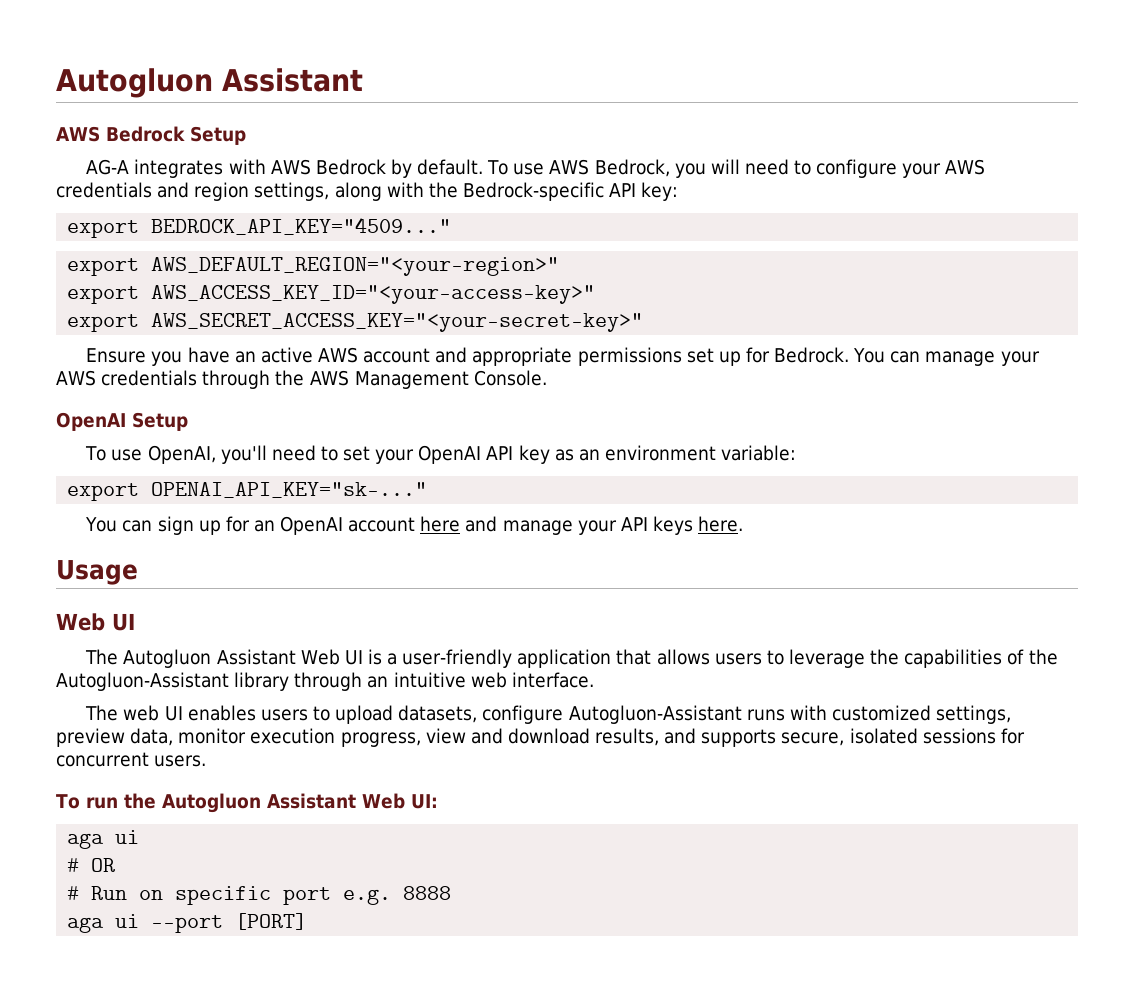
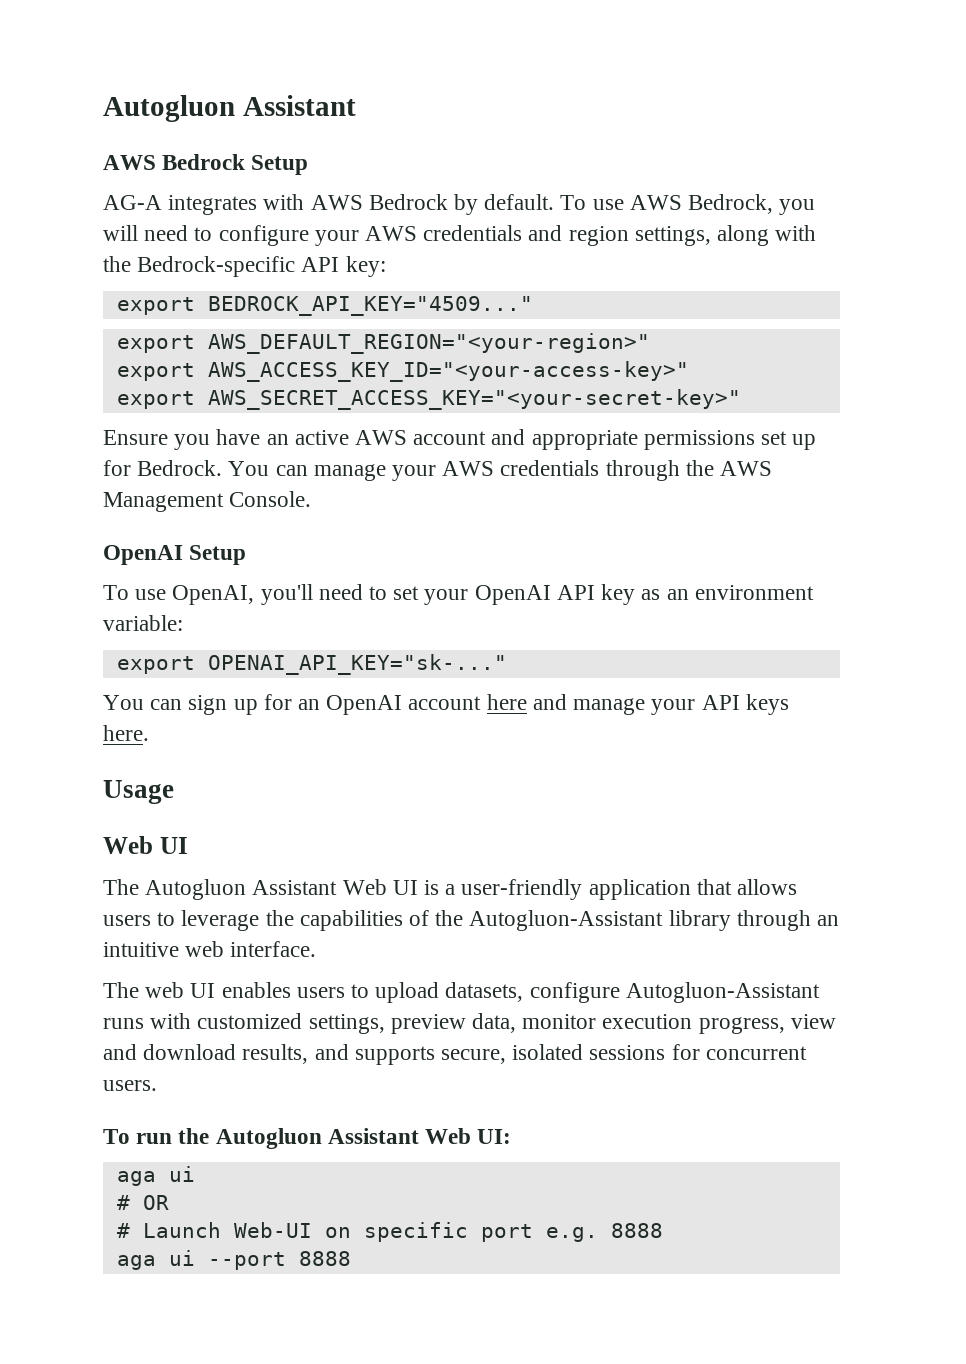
- # Run on specific port e.g. 8888
+ # Launch Web-UI on specific port e.g. 8888
- aga ui --port [PORT]
+ aga ui --port 8888

